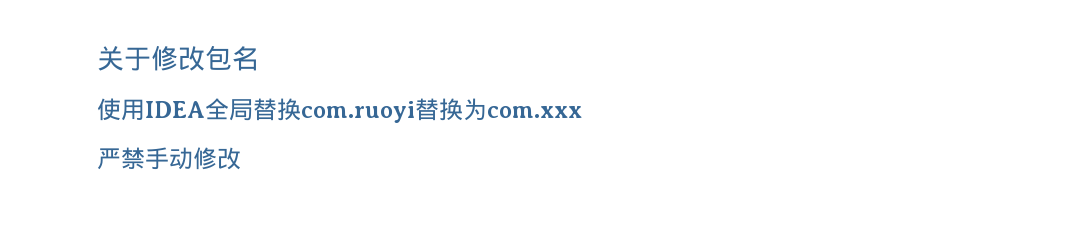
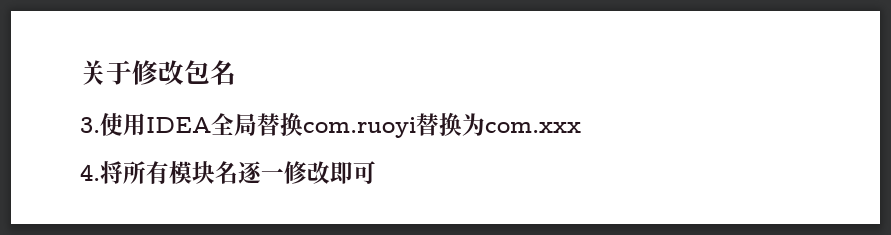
- 使用IDEA全局替换com.ruoyi替换为com.xxx
+ 3.使用IDEA全局替换com.ruoyi替换为com.xxx
- 严禁手动修改
+ 4.将所有模块名逐一修改即可

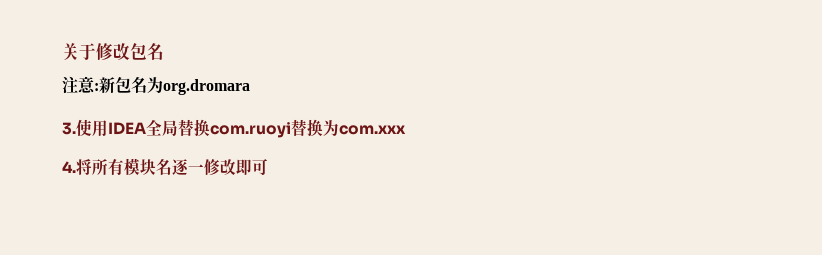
+ 注意:新包名为org.dromara

